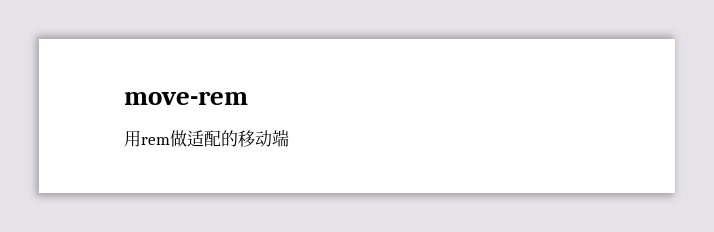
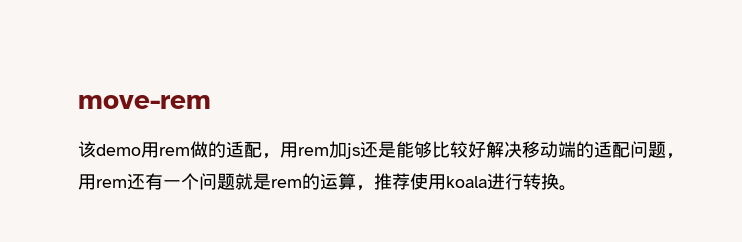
- 用rem做适配的移动端
+ 该demo用rem做的适配，用rem加js还是能够比较好解决移动端的适配问题，用rem还有一个问题就是rem的运算，推荐使用koala进行转换。

